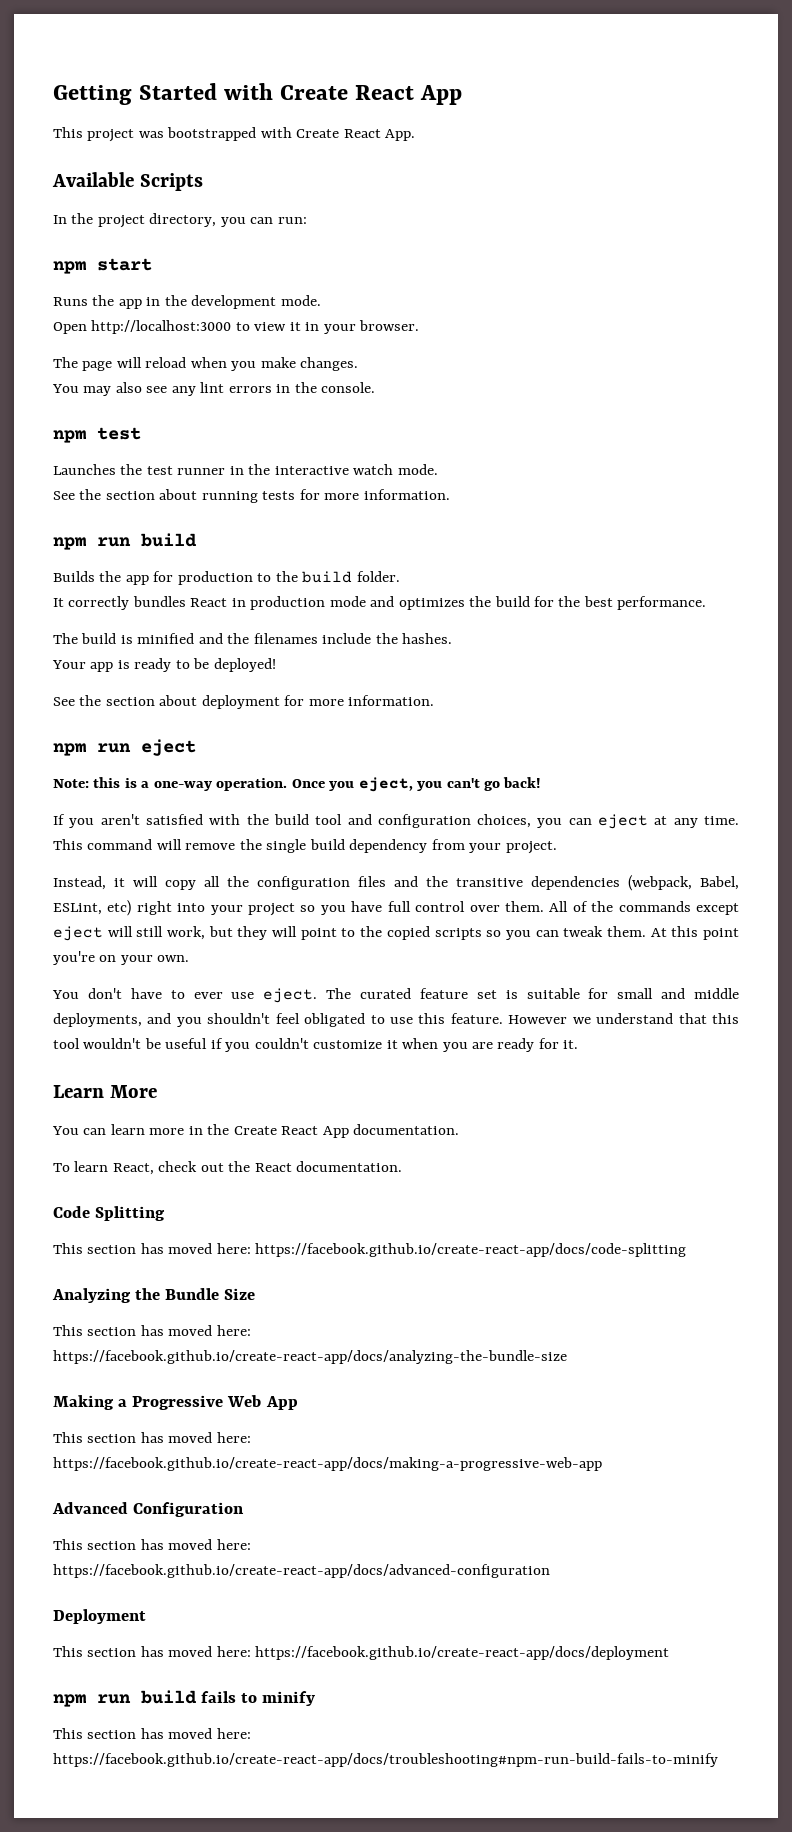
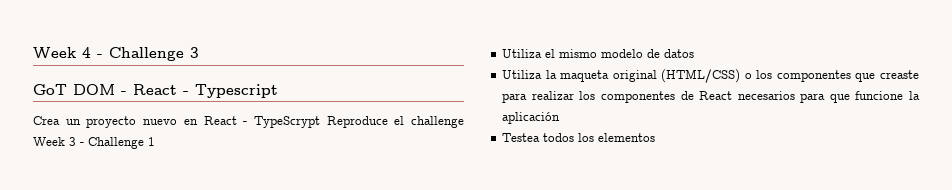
- Getting Started with Create React App
- This project was bootstrapped with Create React App.
- Available Scripts
- In the project directory, you can run:
- npm start
- Runs the app in the development mode.
- Open http://localhost:3000 to view it in your browser.
- The page will reload when you make changes.
- You may also see any lint errors in the console.
- npm test
- Launches the test runner in the interactive watch mode.
- See the section about running tests for more information.
- npm run build
- Builds the app for production to the build folder.
- It correctly bundles React in production mode and optimizes the build for the best performance.
- The build is minified and the filenames include the hashes.
- Your app is ready to be deployed!
- See the section about deployment for more information.
- npm run eject
- Note: this is a one-way operation. Once you eject, you can't go back!
- If you aren't satisfied with the build tool and configuration choices, you can eject at any time. This command will remove the single build dependency from your project.
- Instead, it will copy all the configuration files and the transitive dependencies (webpack, Babel, ESLint, etc) right into your project so you have full control over them. All of the commands except eject will still work, but they will point to the copied scripts so you can tweak them. At this point you're on your own.
- You don't have to ever use eject. The curated feature set is suitable for small and middle deployments, and you shouldn't feel obligated to use this feature. However we understand that this tool wouldn't be useful if you couldn't customize it when you are ready for it.
- Learn More
- You can learn more in the Create React App documentation.
- To learn React, check out the React documentation.
- Code Splitting
- This section has moved here: https://facebook.github.io/create-react-app/docs/code-splitting
- Analyzing the Bundle Size
- This section has moved here: https://facebook.github.io/create-react-app/docs/analyzing-the-bundle-size
- Making a Progressive Web App
- This section has moved here: https://facebook.github.io/create-react-app/docs/making-a-progressive-web-app
- Advanced Configuration
- This section has moved here: https://facebook.github.io/create-react-app/docs/advanced-configuration
- Deployment
- This section has moved here: https://facebook.github.io/create-react-app/docs/deployment
- npm run build fails to minify
- This section has moved here: https://facebook.github.io/create-react-app/docs/troubleshooting#npm-run-build-fails-to-minify
+ Week 4 - Challenge 3
+ GoT DOM - React - Typescript
+ Crea un proyecto nuevo en React - TypeScrypt Reproduce el challenge Week 3 - Challenge 1
+ Utiliza el mismo modelo de datos
+ Utiliza la maqueta original (HTML/CSS) o los componentes que creaste para realizar los componentes de React necesarios para que funcione la aplicación
+ Testea todos los elementos

